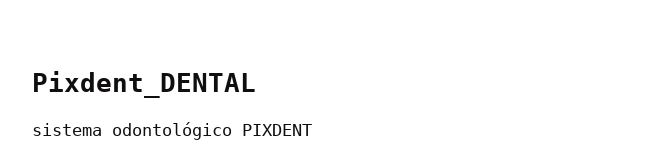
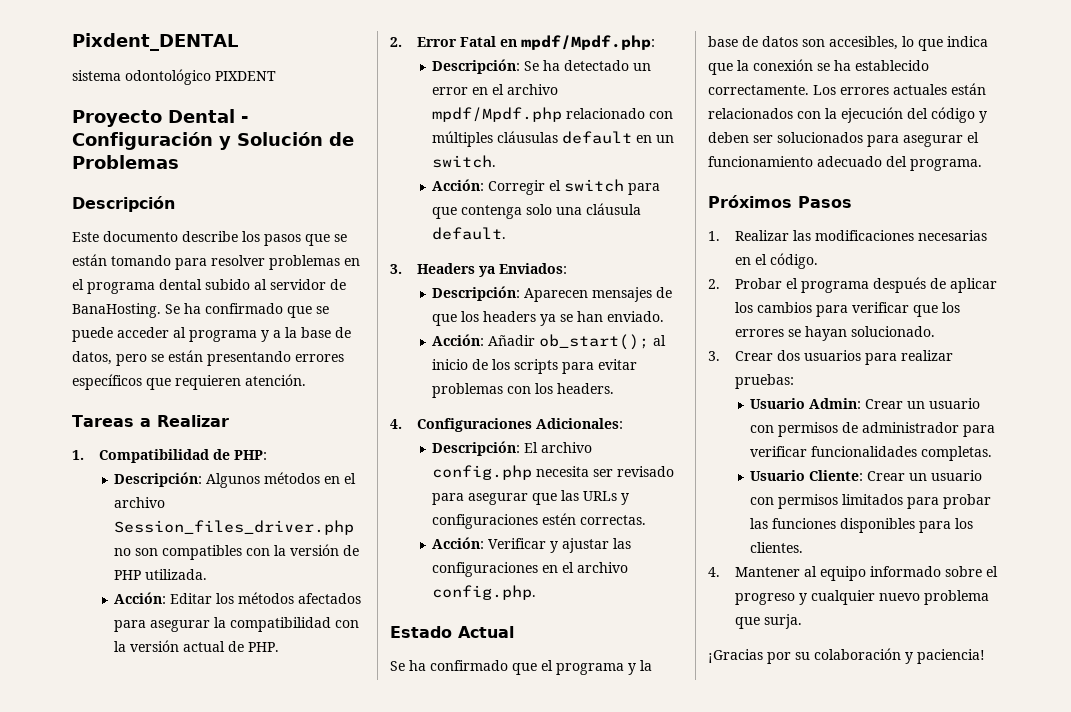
+ Proyecto Dental - Configuración y Solución de Problemas
+ Descripción
+ Este documento describe los pasos que se están tomando para resolver problemas en el programa dental subido al servidor de BanaHosting. Se ha confirmado que se puede acceder al programa y a la base de datos, pero se están presentando errores específicos que requieren atención.
+ Tareas a Realizar
+ 1. Compatibilidad de PHP:
+ Descripción: Algunos métodos en el archivo Session_files_driver.php no son compatibles con la versión de PHP utilizada.
+ Acción: Editar los métodos afectados para asegurar la compatibilidad con la versión actual de PHP.
+ 2. Error Fatal en mpdf/Mpdf.php:
+ Descripción: Se ha detectado un error en el archivo mpdf/Mpdf.php relacionado con múltiples cláusulas default en un switch.
+ Acción: Corregir el switch para que contenga solo una cláusula default.
+ 3. Headers ya Enviados:
+ Descripción: Aparecen mensajes de que los headers ya se han enviado.
+ Acción: Añadir ob_start(); al inicio de los scripts para evitar problemas con los headers.
+ 4. Configuraciones Adicionales:
+ Descripción: El archivo config.php necesita ser revisado para asegurar que las URLs y configuraciones estén correctas.
+ Acción: Verificar y ajustar las configuraciones en el archivo config.php.
+ Estado Actual
+ Se ha confirmado que el programa y la base de datos son accesibles, lo que indica que la conexión se ha establecido correctamente. Los errores actuales están relacionados con la ejecución del código y deben ser solucionados para asegurar el funcionamiento adecuado del programa.
+ Próximos Pasos
+ 1. Realizar las modificaciones necesarias en el código.
+ 2. Probar el programa después de aplicar los cambios para verificar que los errores se hayan solucionado.
+ 3. Crear dos usuarios para realizar pruebas:
+ Usuario Admin: Crear un usuario con permisos de administrador para verificar funcionalidades completas.
+ Usuario Cliente: Crear un usuario con permisos limitados para probar las funciones disponibles para los clientes.
+ 4. Mantener al equipo informado sobre el progreso y cualquier nuevo problema que surja.
+ ¡Gracias por su colaboración y paciencia!

